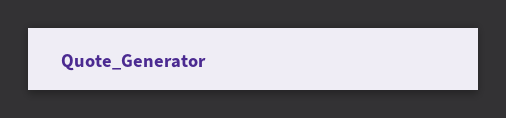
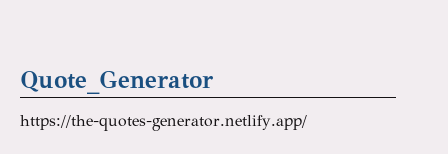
+ https://the-quotes-generator.netlify.app/

